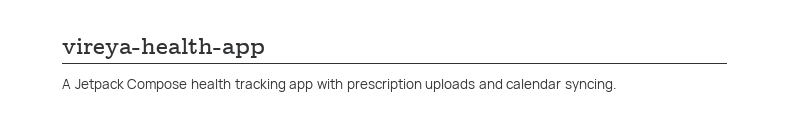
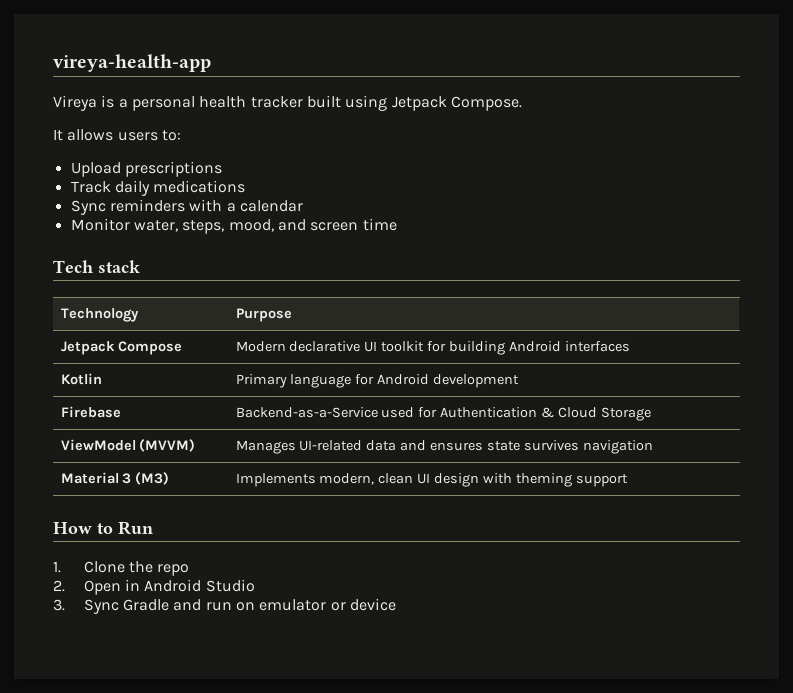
- A Jetpack Compose health tracking app with prescription uploads and calendar syncing.
+ Vireya is a personal health tracker built using Jetpack Compose.
+ It allows users to:
+ Upload prescriptions
+ Track daily medications
+ Sync reminders with a calendar
+ Monitor water, steps, mood, and screen time
+ Tech stack
+ Technology | Purpose
+ Jetpack Compose | Modern declarative UI toolkit for building Android interfaces
+ Kotlin | Primary language for Android development
+ Firebase | Backend-as-a-Service used for Authentication & Cloud Storage
+ ViewModel (MVVM) | Manages UI-related data and ensures state survives navigation
+ Material 3 (M3) | Implements modern, clean UI design with theming support
+ How to Run
+ 1. Clone the repo
+ 2. Open in Android Studio
+ 3. Sync Gradle and run on emulator or device

